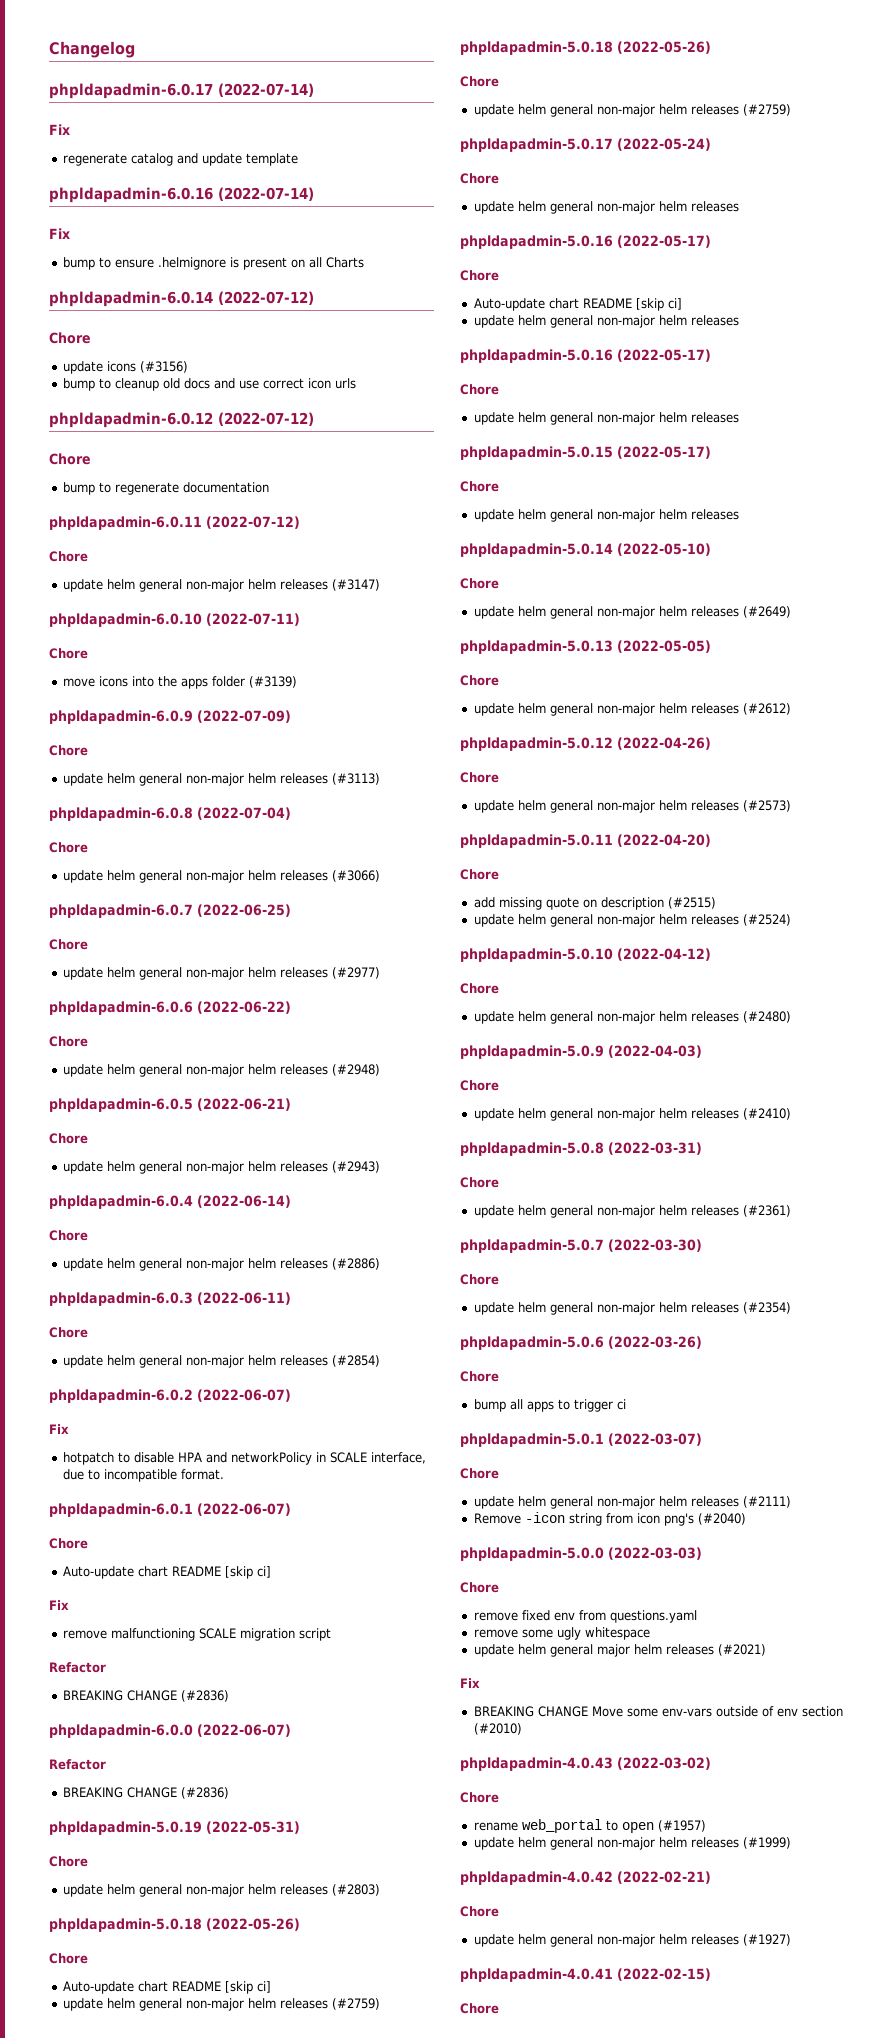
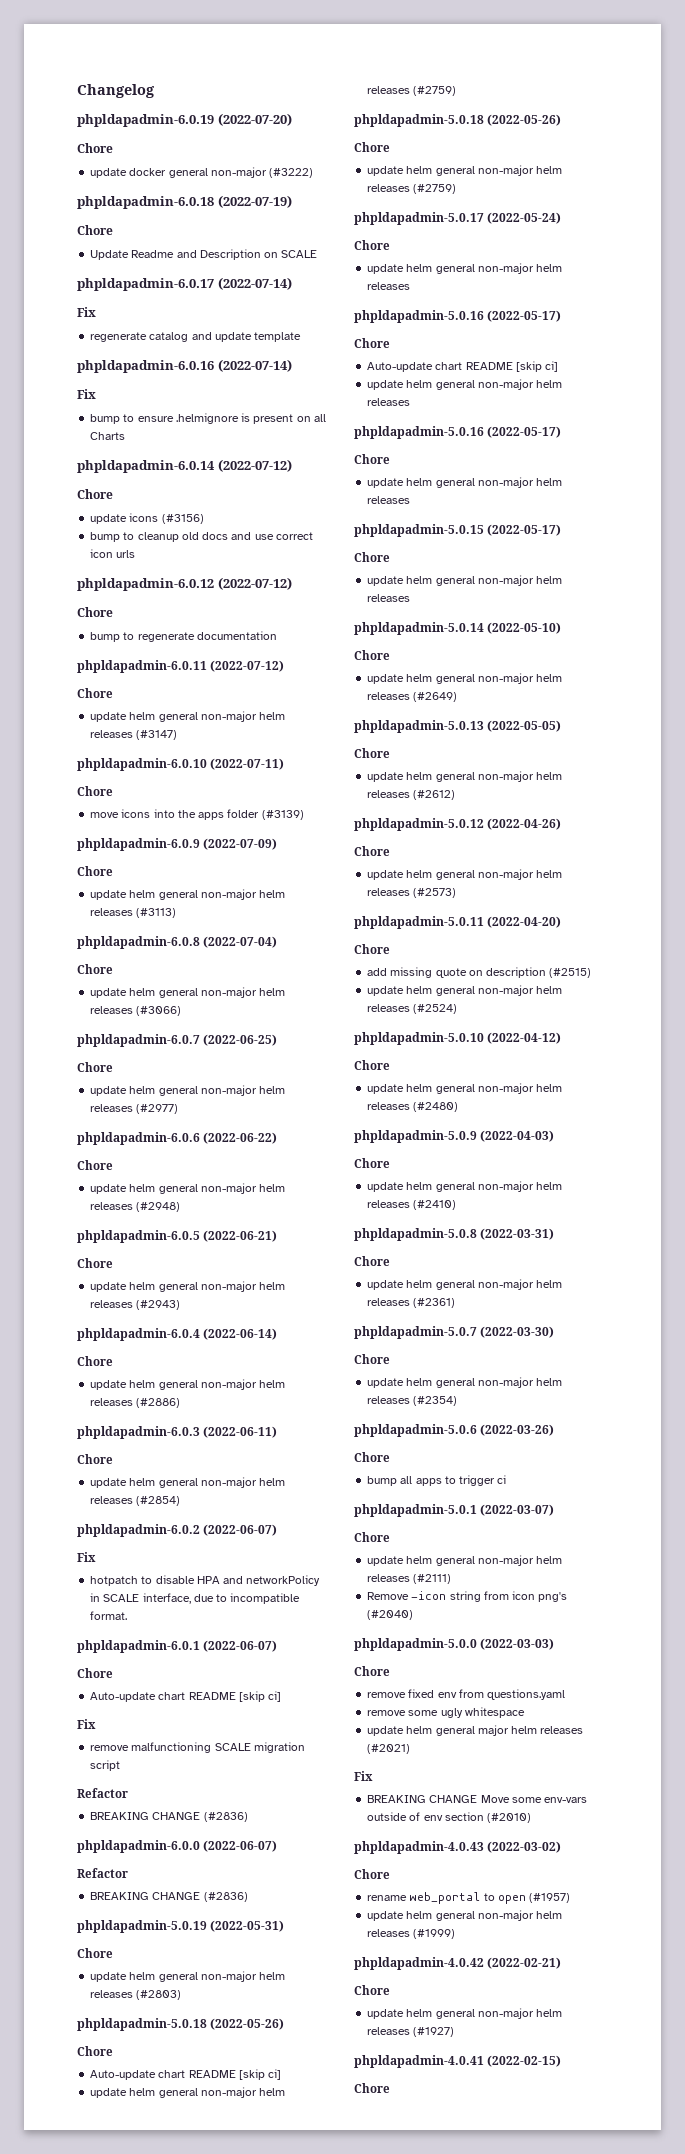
+ phpldapadmin-6.0.19 (2022-07-20)
+ Chore
+ update docker general non-major (#3222)
+ phpldapadmin-6.0.18 (2022-07-19)
+ Chore
+ Update Readme and Description on SCALE

